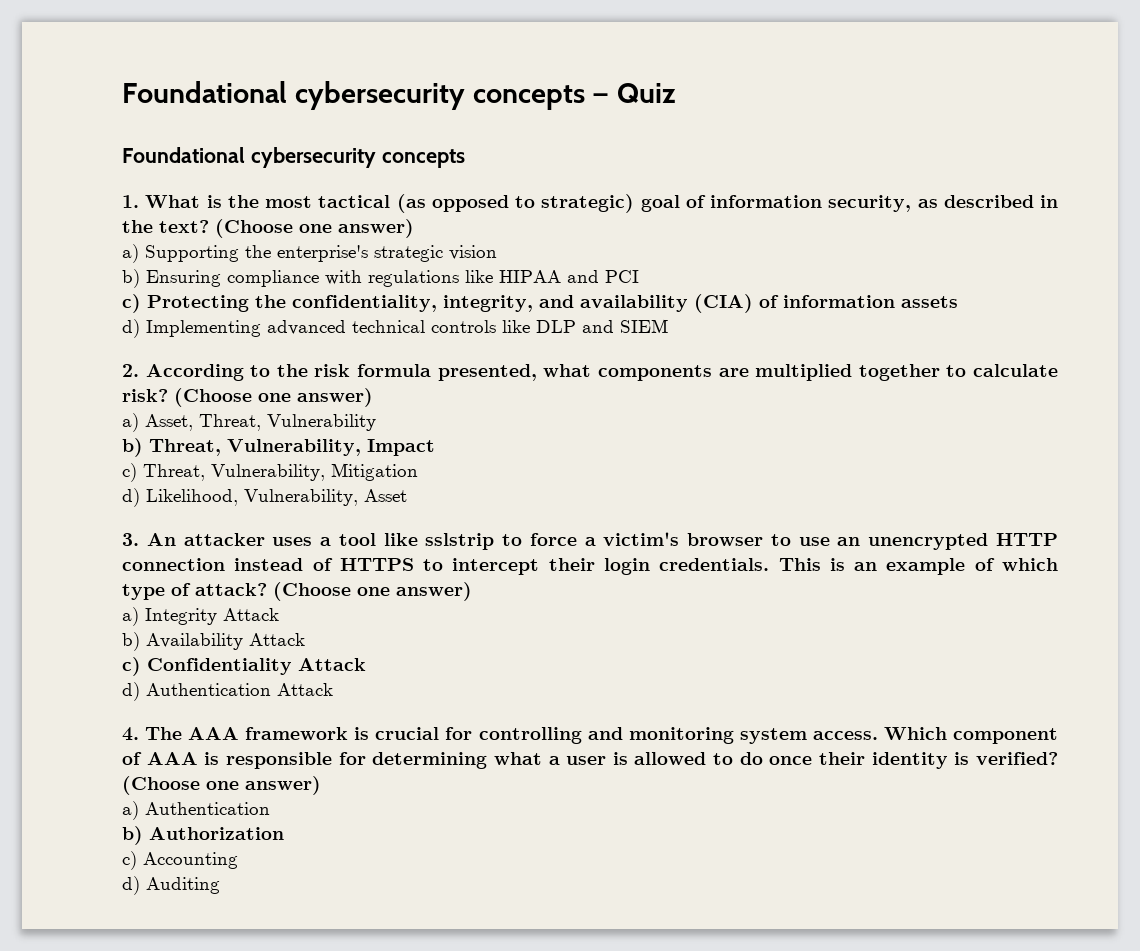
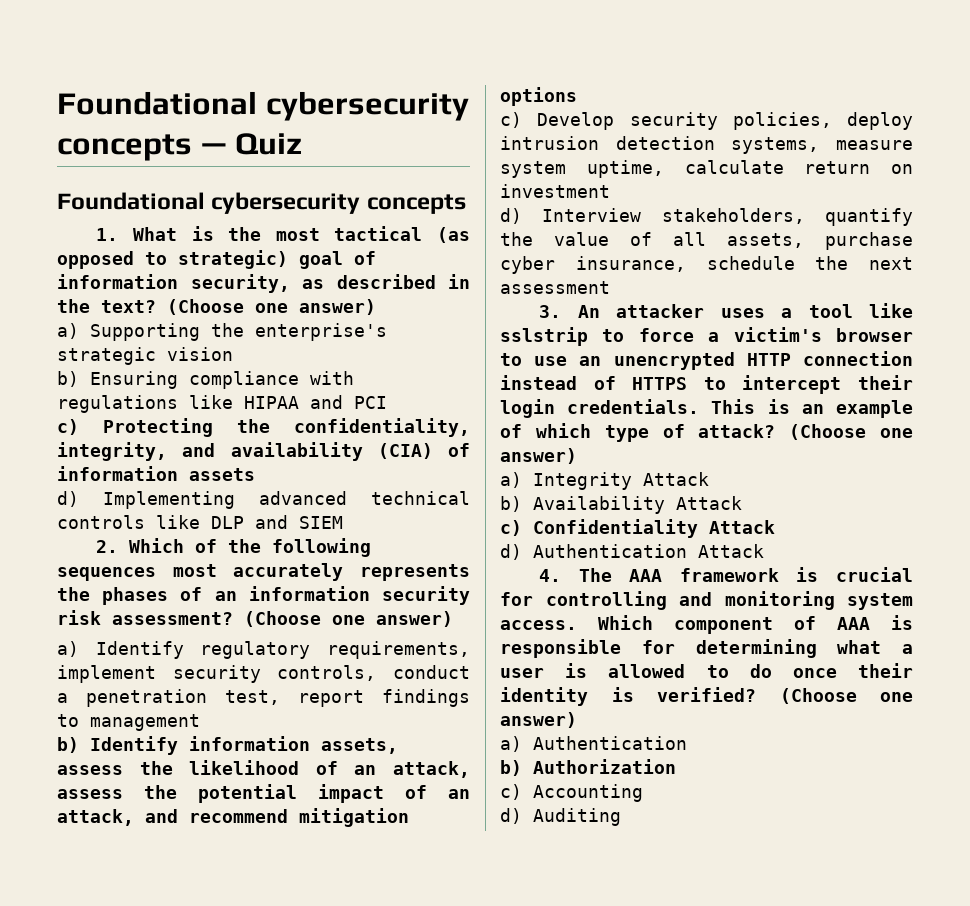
- 2. According to the risk formula presented, what components are multiplied together to calculate risk? (Choose one answer)
- a) Asset, Threat, Vulnerability
- b) Threat, Vulnerability, Impact
- c) Threat, Vulnerability, Mitigation
- d) Likelihood, Vulnerability, Asset
+ 2. Which of the following sequences most accurately represents the phases of an information security risk assessment? (Choose one answer)
+ a) Identify regulatory requirements, implement security controls, conduct a penetration test, report findings to management
+ b) Identify information assets, assess the likelihood of an attack, assess the potential impact of an attack, and recommend mitigation options
+ c) Develop security policies, deploy intrusion detection systems, measure system uptime, calculate return on investment
+ d) Interview stakeholders, quantify the value of all assets, purchase cyber insurance, schedule the next assessment

